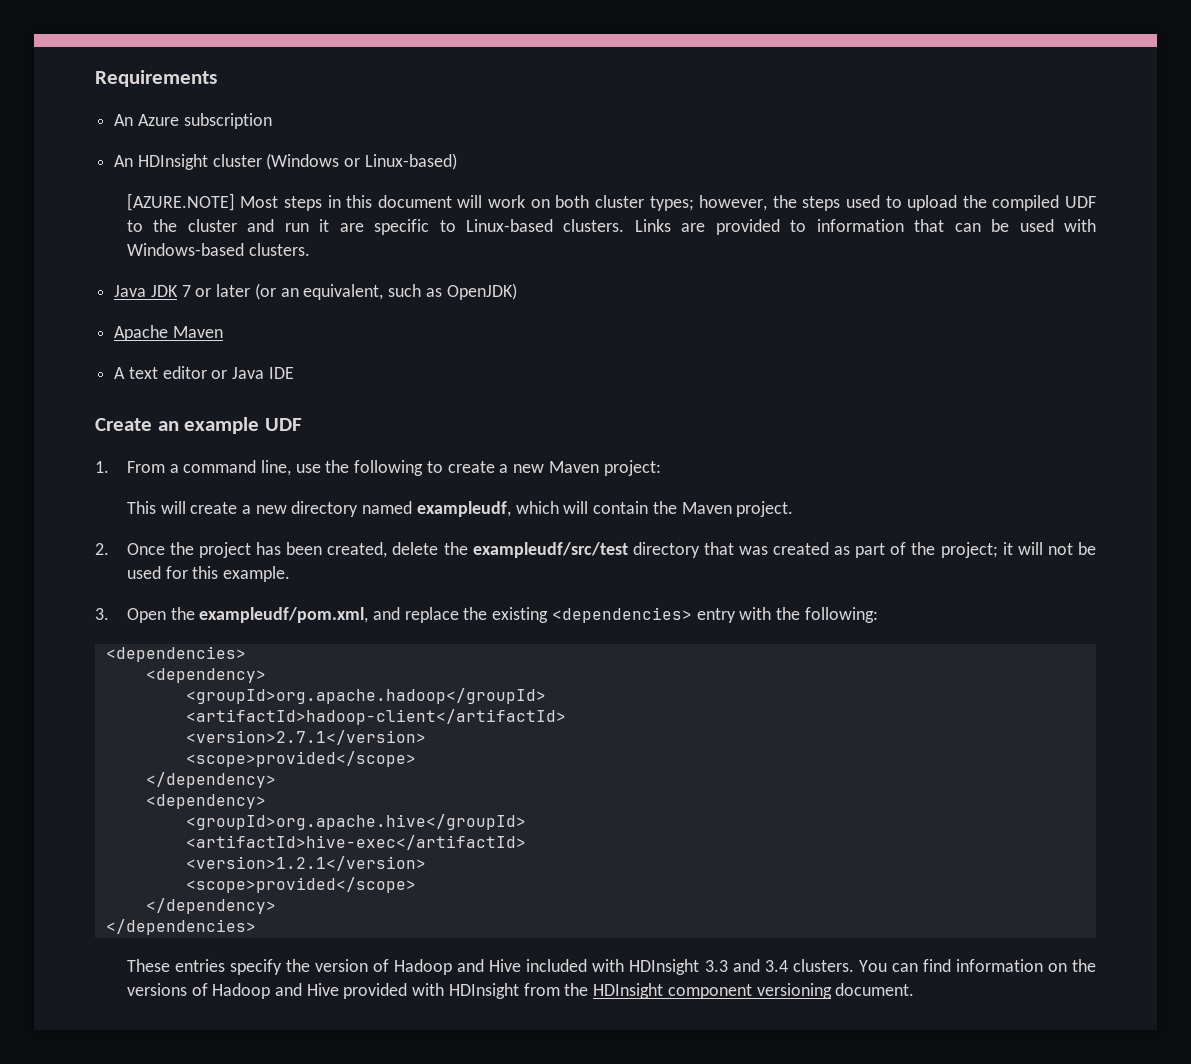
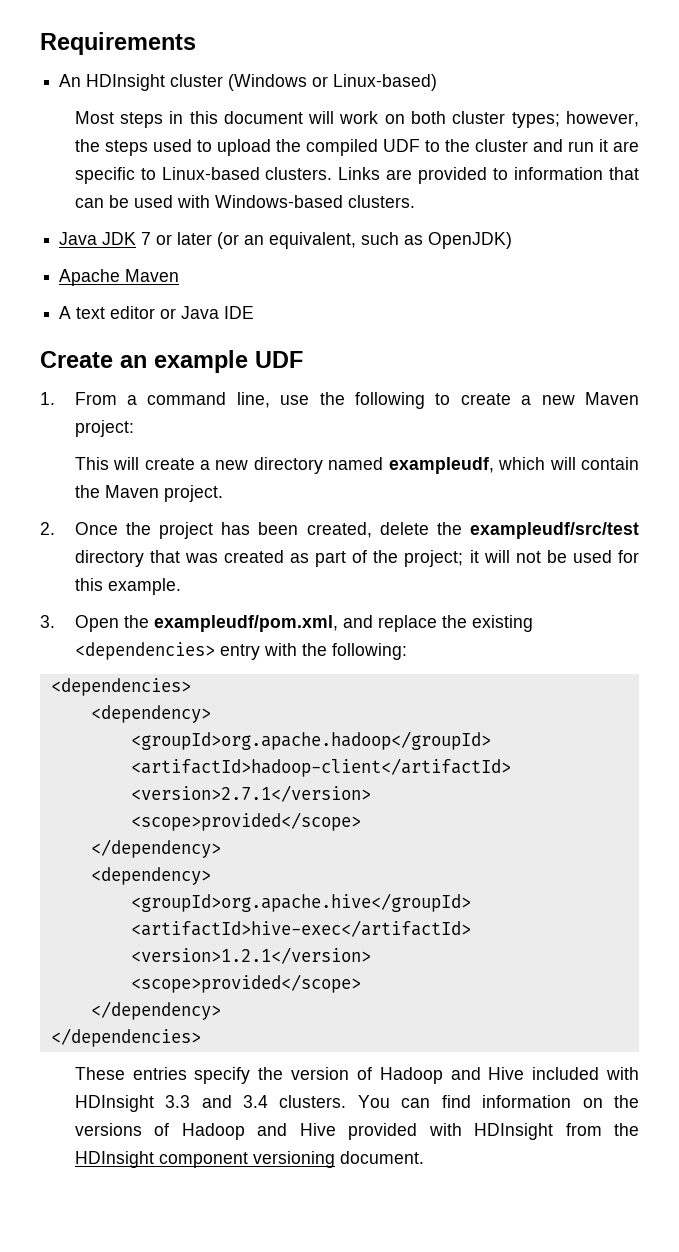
- An Azure subscription
- [AZURE.NOTE] Most steps in this document will work on both cluster types; however, the steps used to upload the compiled UDF to the cluster and run it are specific to Linux-based clusters.
+ Most steps in this document will work on both cluster types; however, the steps used to upload the compiled UDF to the cluster and run it are specific to Linux-based clusters.

